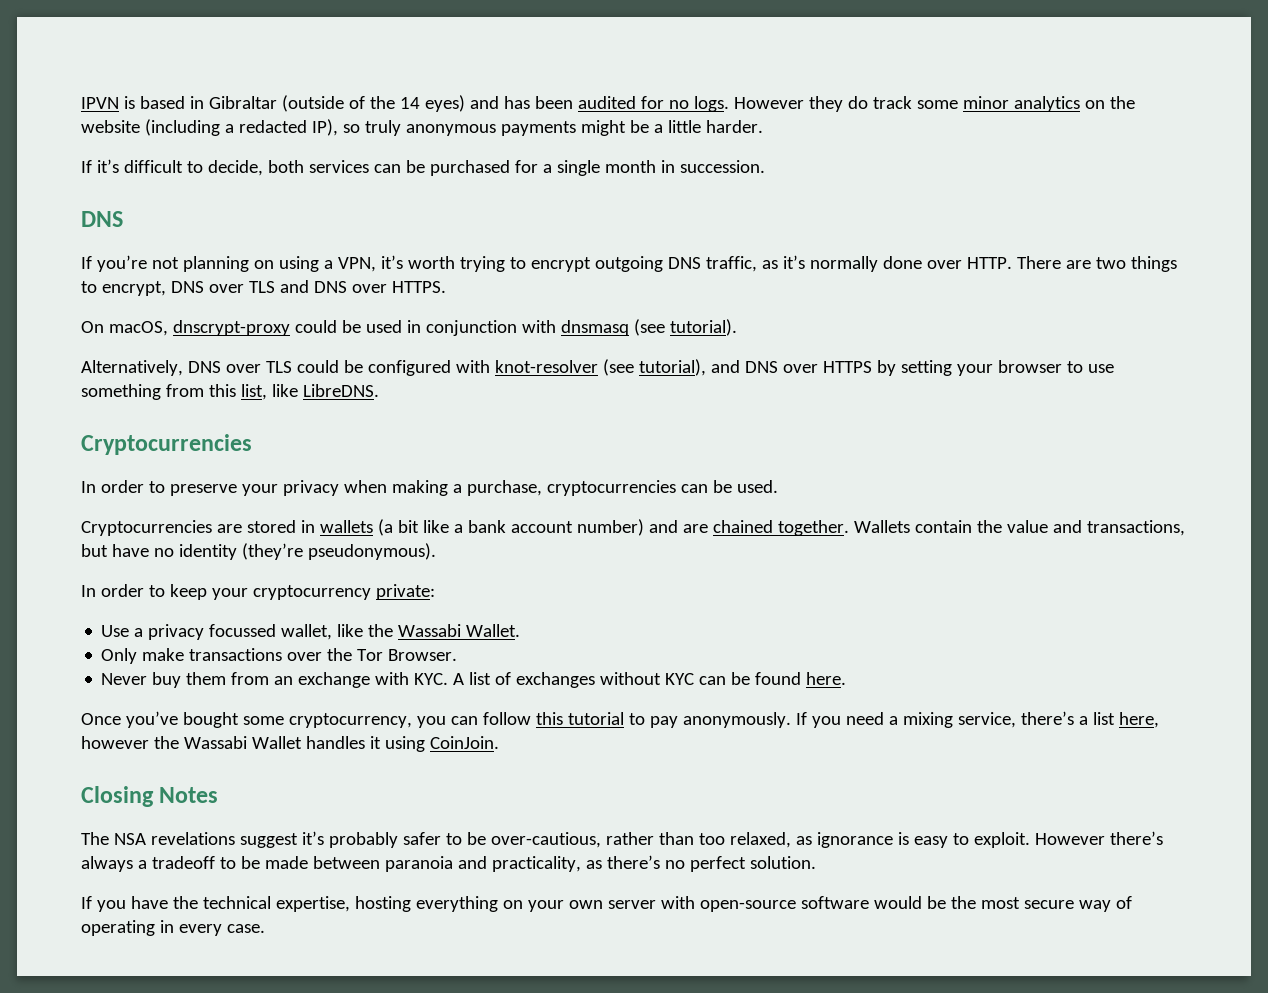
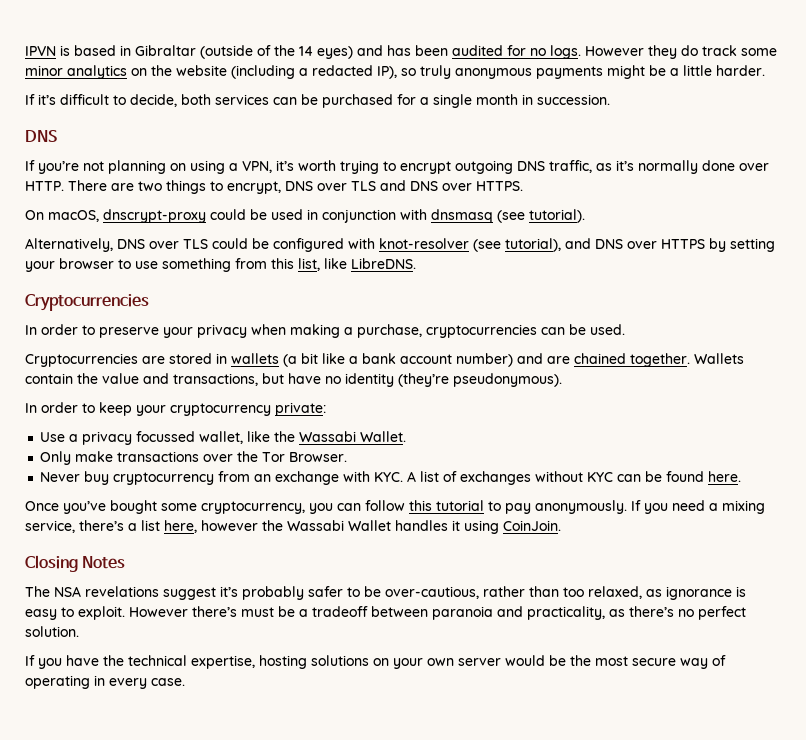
- Never buy them from an exchange with KYC. A list of exchanges without KYC can be found here.
+ Never buy cryptocurrency from an exchange with KYC. A list of exchanges without KYC can be found here.
- However there’s always a tradeoff to be made between paranoia and practicality, as there’s no perfect solution.
+ However there’s must be a tradeoff between paranoia and practicality, as there’s no perfect solution.
- If you have the technical expertise, hosting everything on your own server with open-source software would be the most secure way of operating in every case.
+ If you have the technical expertise, hosting solutions on your own server would be the most secure way of operating in every case.

